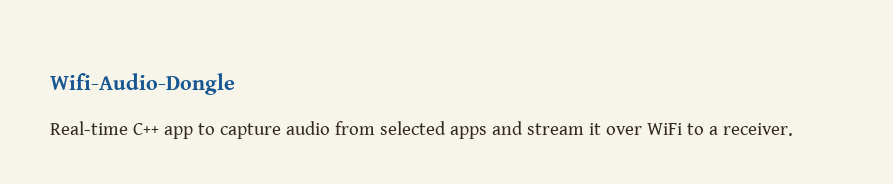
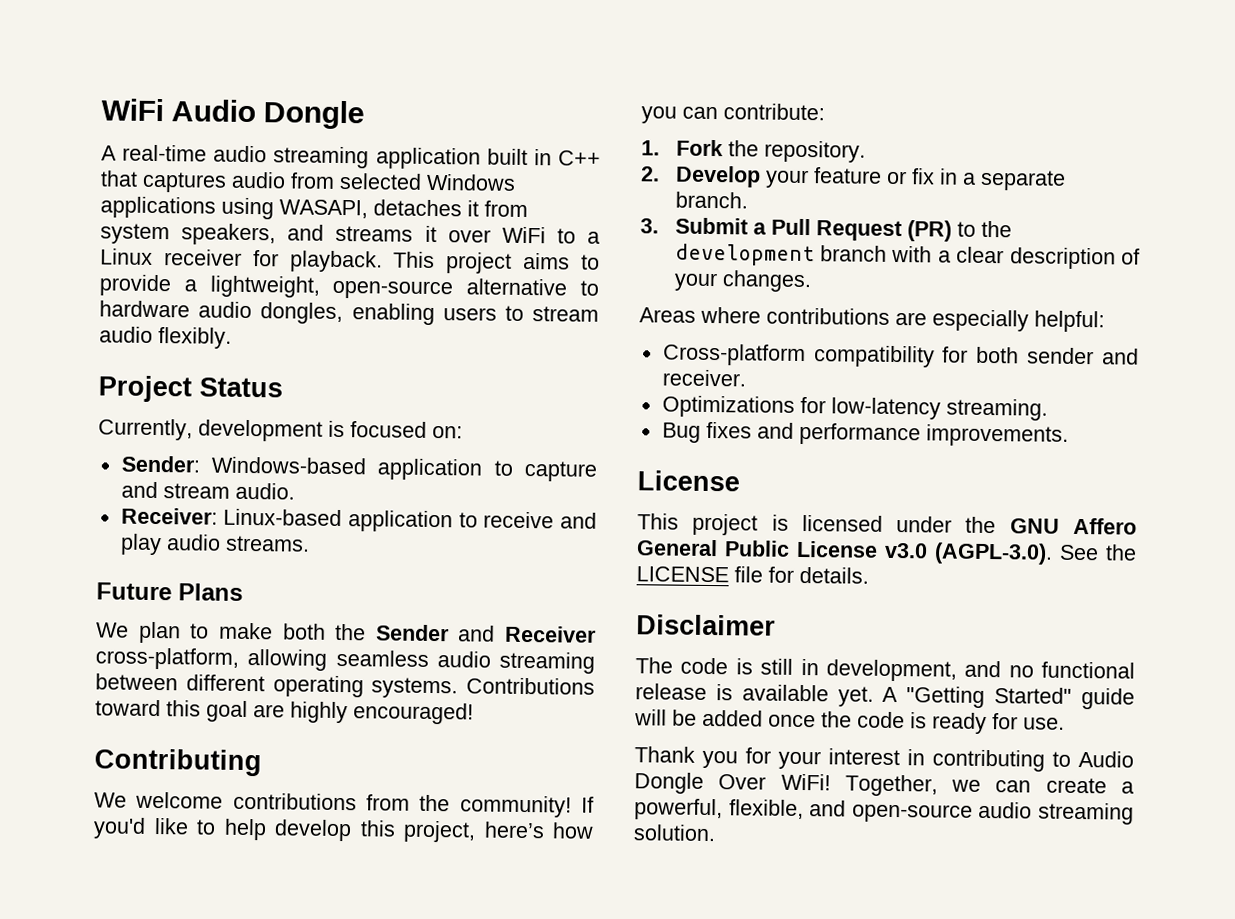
- Wifi-Audio-Dongle
- Real-time C++ app to capture audio from selected apps and stream it over WiFi to a receiver.
+ WiFi Audio Dongle
+ A real-time audio streaming application built in C++ that captures audio from selected Windows applications using WASAPI, detaches it from system speakers, and streams it over WiFi to a Linux receiver for playback. This project aims to provide a lightweight, open-source alternative to hardware audio dongles, enabling users to stream audio flexibly.
+ Project Status
+ Currently, development is focused on:
+ Sender: Windows-based application to capture and stream audio.
+ Receiver: Linux-based application to receive and play audio streams.
+ Future Plans
+ We plan to make both the Sender and Receiver cross-platform, allowing seamless audio streaming between different operating systems. Contributions toward this goal are highly encouraged!
+ Contributing
+ We welcome contributions from the community! If you'd like to help develop this project, here’s how you can contribute:
+ 1. Fork the repository.
+ 2. Develop your feature or fix in a separate branch.
+ 3. Submit a Pull Request (PR) to the development branch with a clear description of your changes.
+ Areas where contributions are especially helpful:
+ Cross-platform compatibility for both sender and receiver.
+ Optimizations for low-latency streaming.
+ Bug fixes and performance improvements.
+ License
+ This project is licensed under the GNU Affero General Public License v3.0 (AGPL-3.0). See the LICENSE file for details.
+ Disclaimer
+ The code is still in development, and no functional release is available yet. A "Getting Started" guide will be added once the code is ready for use.
+ Thank you for your interest in contributing to Audio Dongle Over WiFi! Together, we can create a powerful, flexible, and open-source audio streaming solution.

